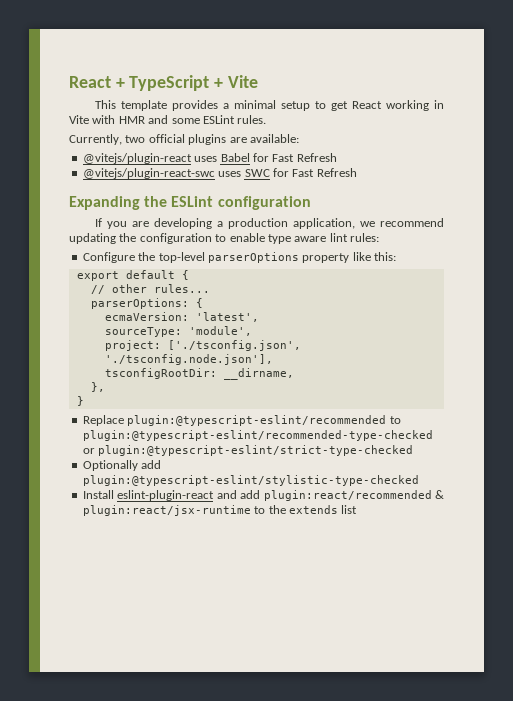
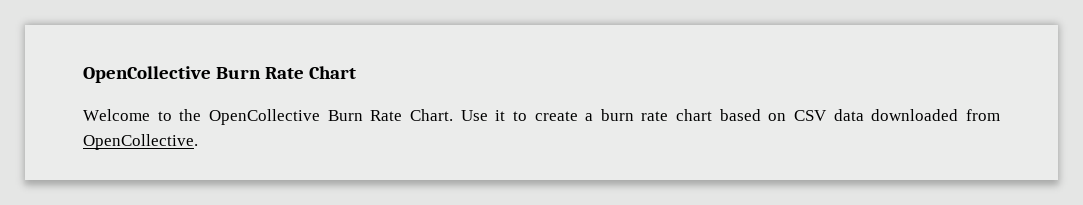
- React + TypeScript + Vite
- This template provides a minimal setup to get React working in Vite with HMR and some ESLint rules.
- Currently, two official plugins are available:
- @vitejs/plugin-react uses Babel for Fast Refresh
- @vitejs/plugin-react-swc uses SWC for Fast Refresh
- Expanding the ESLint configuration
- If you are developing a production application, we recommend updating the configuration to enable type aware lint rules:
- Configure the top-level parserOptions property like this:
- export default {
- // other rules...
- parserOptions: {
- ecmaVersion: 'latest',
- sourceType: 'module',
- project: ['./tsconfig.json', './tsconfig.node.json'],
- tsconfigRootDir: __dirname,
- },
- }
- Replace plugin:@typescript-eslint/recommended to plugin:@typescript-eslint/recommended-type-checked or plugin:@typescript-eslint/strict-type-checked
- Optionally add plugin:@typescript-eslint/stylistic-type-checked
- Install eslint-plugin-react and add plugin:react/recommended & plugin:react/jsx-runtime to the extends list
+ OpenCollective Burn Rate Chart
+ Welcome to the OpenCollective Burn Rate Chart. Use it to create a burn rate chart based on CSV data downloaded from OpenCollective.

